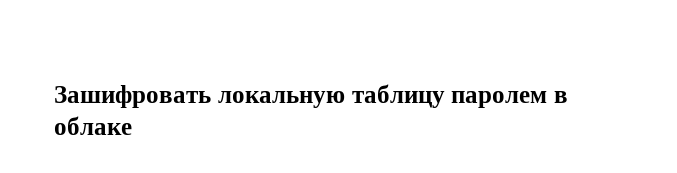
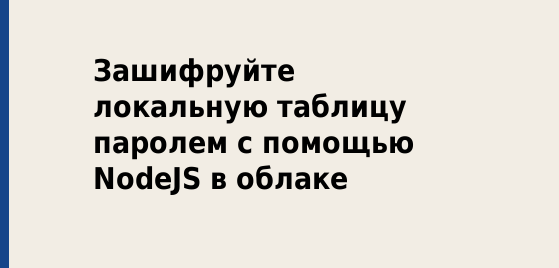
- Зашифровать локальную таблицу паролем в облаке
+ Зашифруйте локальную таблицу паролем с помощью NodeJS в облаке

